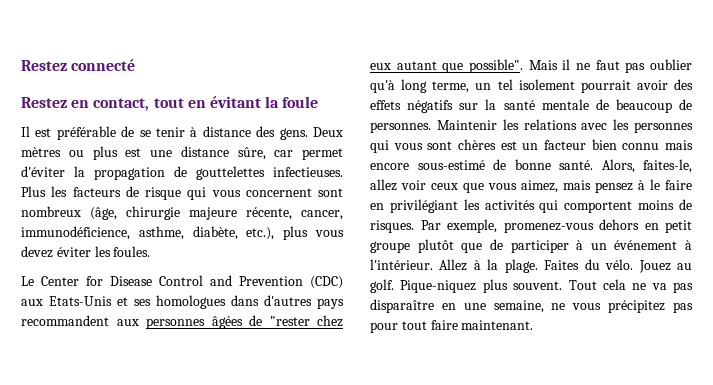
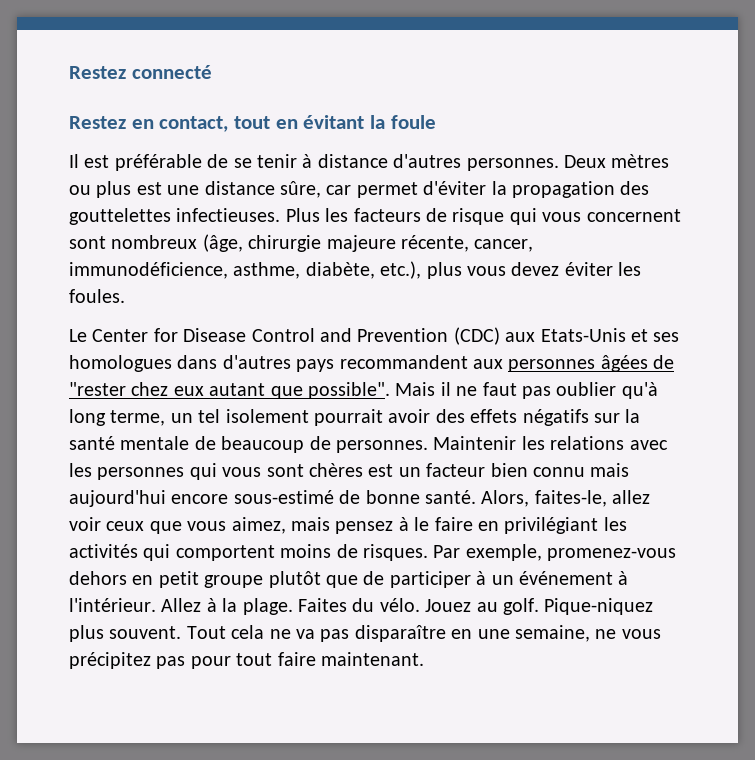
- Il est préférable de se tenir à distance des gens.
+ Il est préférable de se tenir à distance d'autres personnes.
- Deux mètres ou plus est une distance sûre, car permet d'éviter la propagation de gouttelettes infectieuses.
+ Deux mètres ou plus est une distance sûre, car permet d'éviter la propagation des gouttelettes infectieuses.
- Maintenir les relations avec les personnes qui vous sont chères est un facteur bien connu mais encore sous-estimé de bonne santé.
+ Maintenir les relations avec les personnes qui vous sont chères est un facteur bien connu mais aujourd'hui encore sous-estimé de bonne santé.

